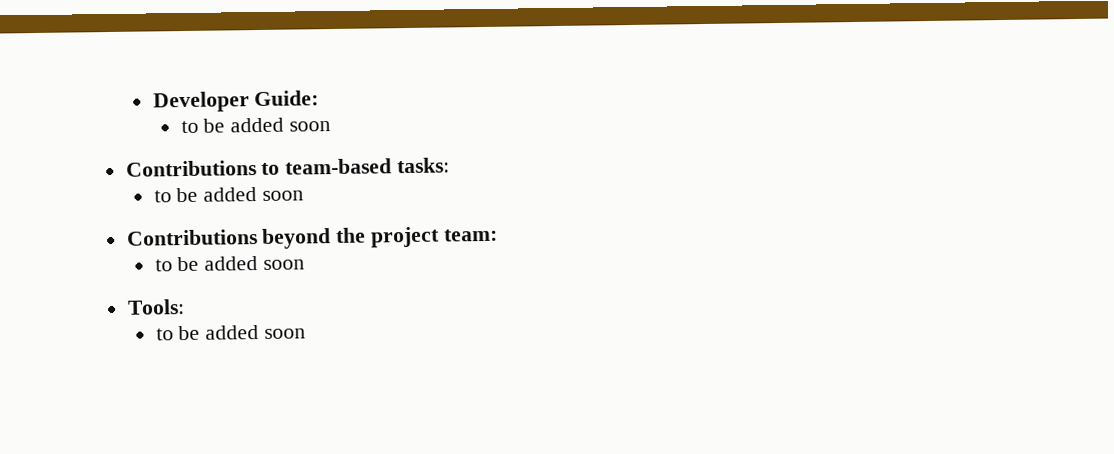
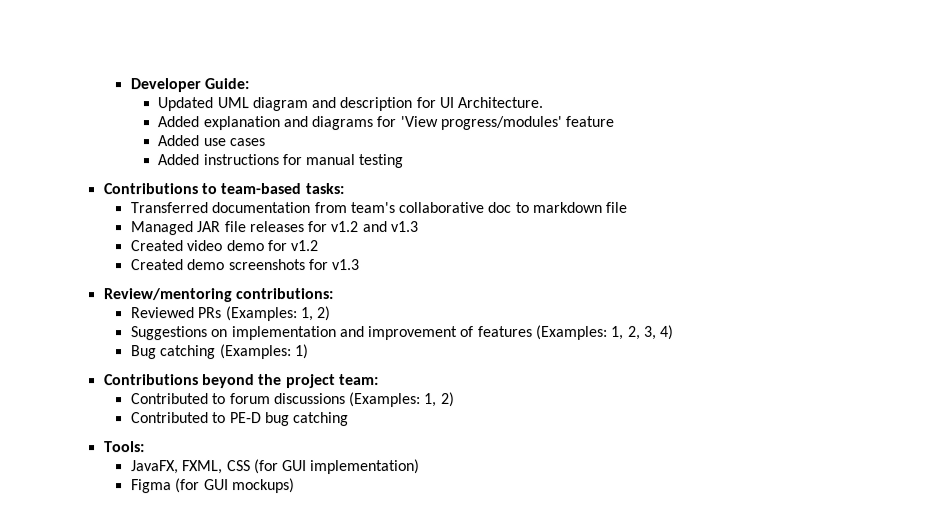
  Developer Guide:
- to be added soon
+ Updated UML diagram and description for UI Architecture.
+ Added explanation and diagrams for 'View progress/modules' feature
+ Added use cases
+ Added instructions for manual testing
  Contributions to team-based tasks:
- to be added soon
+ Transferred documentation from team's collaborative doc to markdown file
+ Managed JAR file releases for v1.2 and v1.3
+ Created video demo for v1.2
+ Created demo screenshots for v1.3
+ Review/mentoring contributions:
+ Reviewed PRs (Examples: 1, 2)
+ Suggestions on implementation and improvement of features (Examples: 1, 2, 3, 4)
+ Bug catching (Examples: 1)
  Contributions beyond the project team:
- to be added soon
+ Contributed to forum discussions (Examples: 1, 2)
+ Contributed to PE-D bug catching
  Tools:
- to be added soon
+ JavaFX, FXML, CSS (for GUI implementation)
+ Figma (for GUI mockups)

